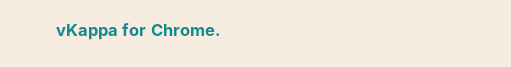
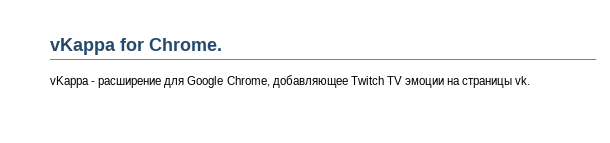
+ vKappa - расширение для Google Chrome, добавляющее Twitch TV эмоции на страницы vk.

